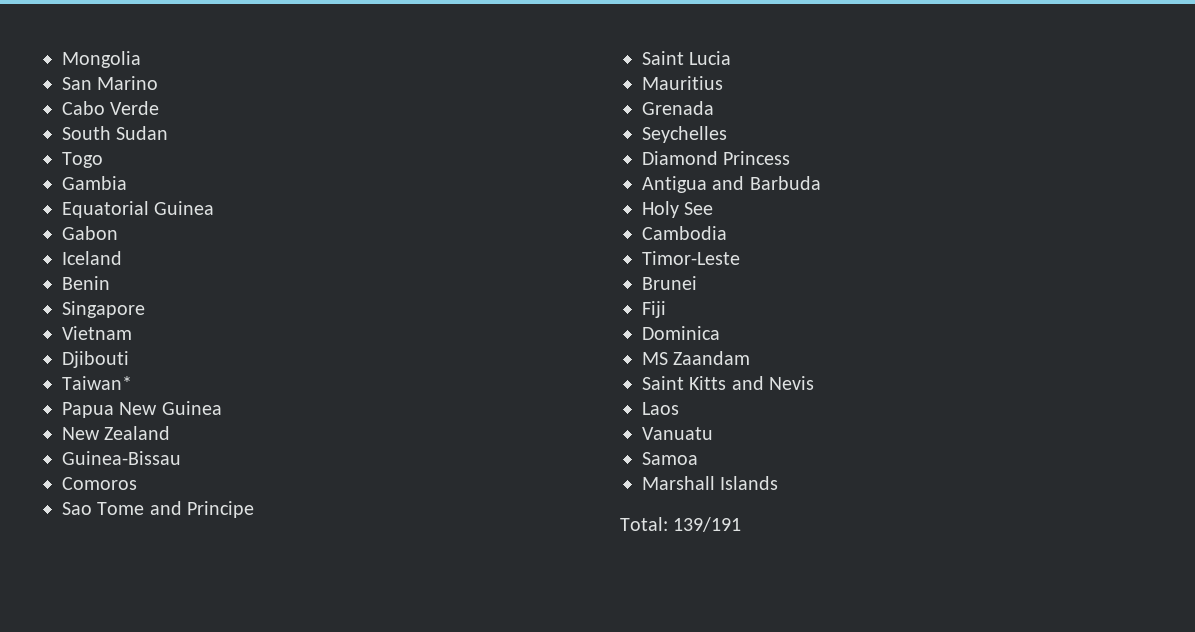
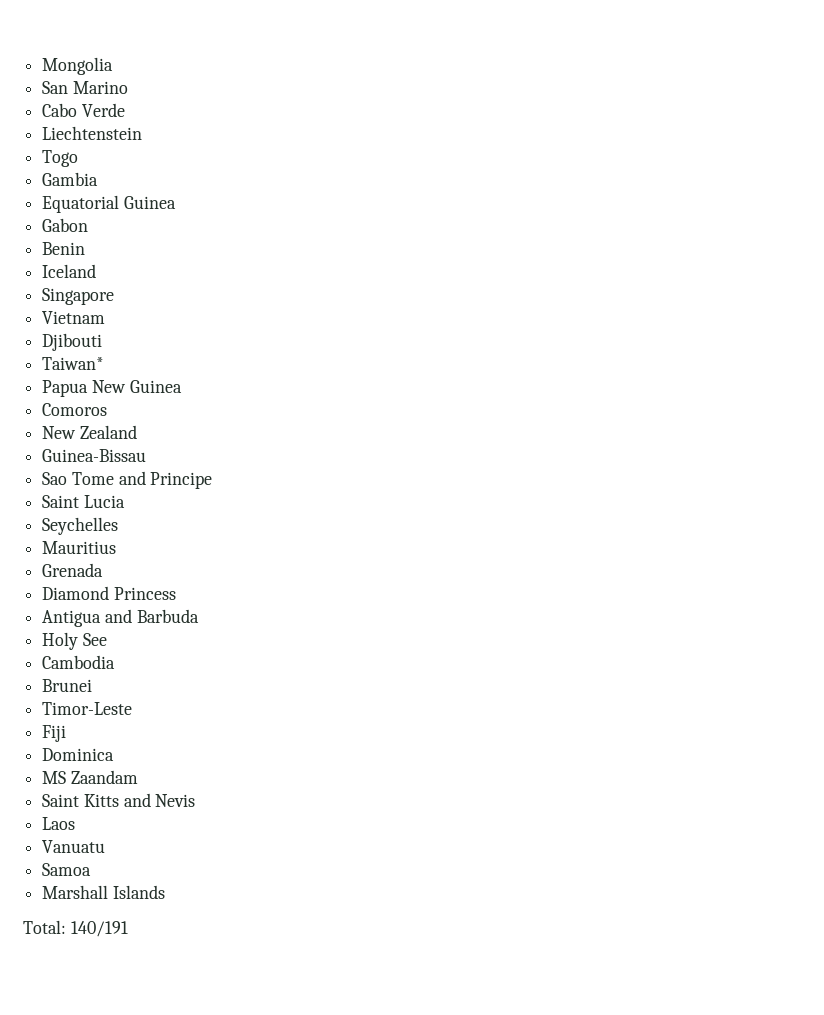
- South Sudan
+ Liechtenstein
+ Benin
- Benin
+ Comoros
- Comoros
+ Seychelles
- Seychelles
+ Brunei
- Brunei
- Total: 139/191
+ Total: 140/191

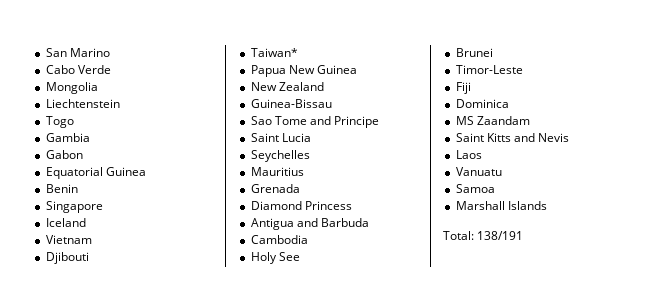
- Mongolia
+ Mongolia
+ Gabon
- Gabon
+ Singapore
- Singapore
- Comoros
+ Cambodia
- Cambodia
- Total: 140/191
+ Total: 138/191

